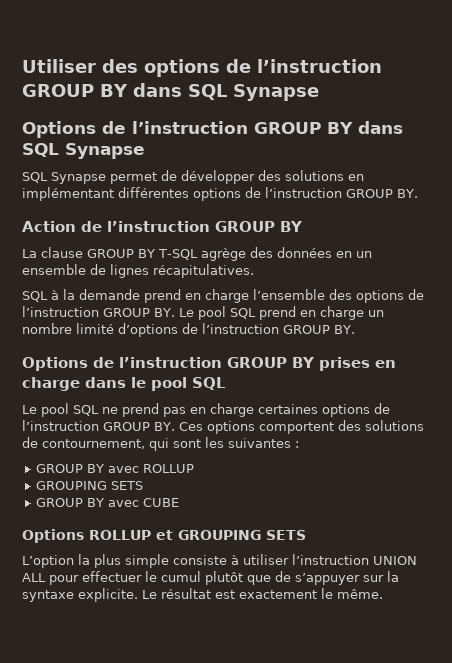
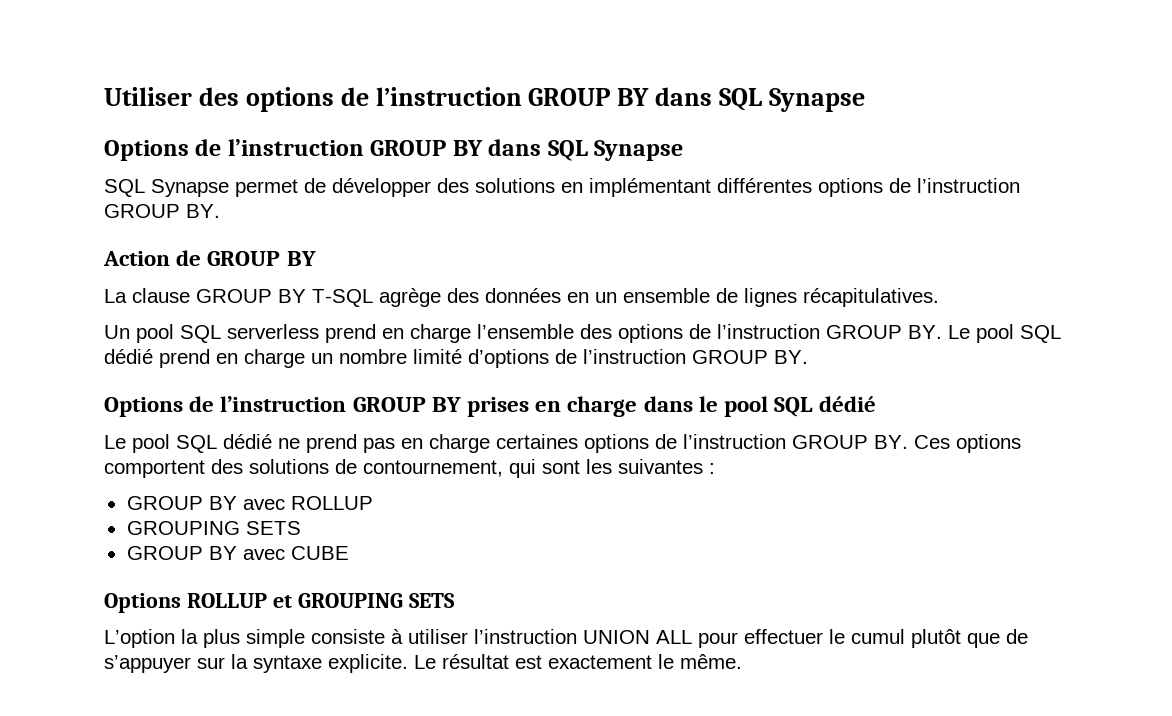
- Action de l’instruction GROUP BY
+ Action de GROUP BY
- SQL à la demande prend en charge l’ensemble des options de l’instruction GROUP BY. Le pool SQL prend en charge un nombre limité d’options de l’instruction GROUP BY.
+ Un pool SQL serverless prend en charge l’ensemble des options de l’instruction GROUP BY. Le pool SQL dédié prend en charge un nombre limité d’options de l’instruction GROUP BY.
- Options de l’instruction GROUP BY prises en charge dans le pool SQL
- Le pool SQL ne prend pas en charge certaines options de l’instruction GROUP BY. Ces options comportent des solutions de contournement, qui sont les suivantes :
+ Options de l’instruction GROUP BY prises en charge dans le pool SQL dédié
+ Le pool SQL dédié ne prend pas en charge certaines options de l’instruction GROUP BY. Ces options comportent des solutions de contournement, qui sont les suivantes :

